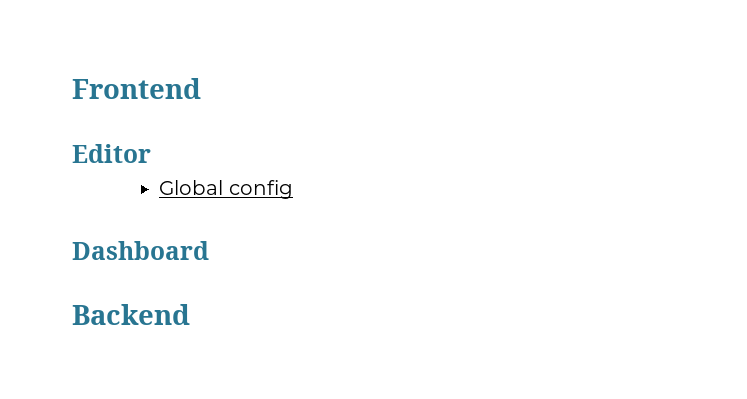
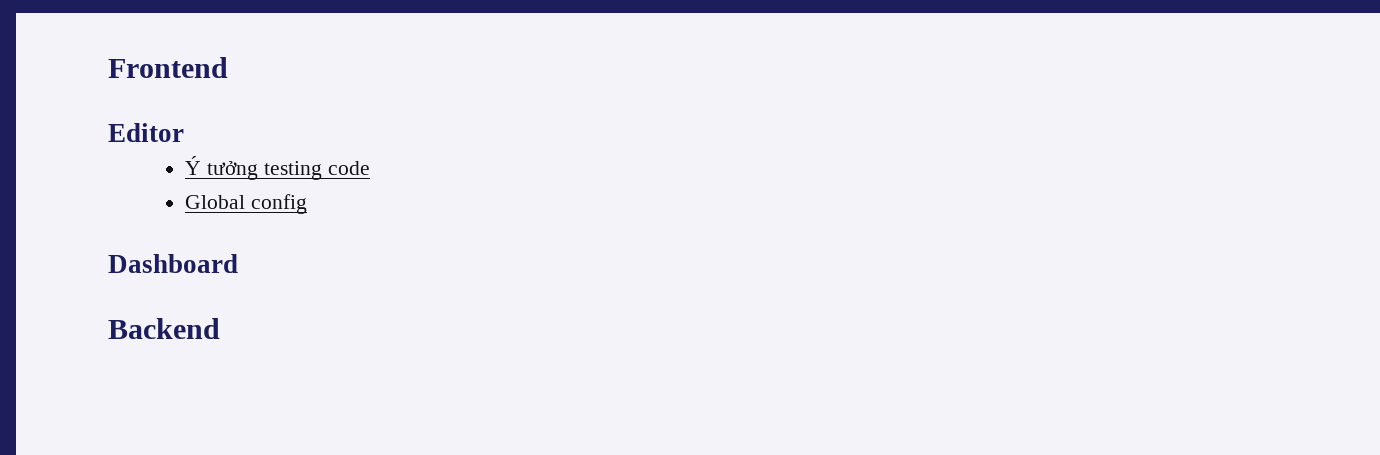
+ Ý tưởng testing code

